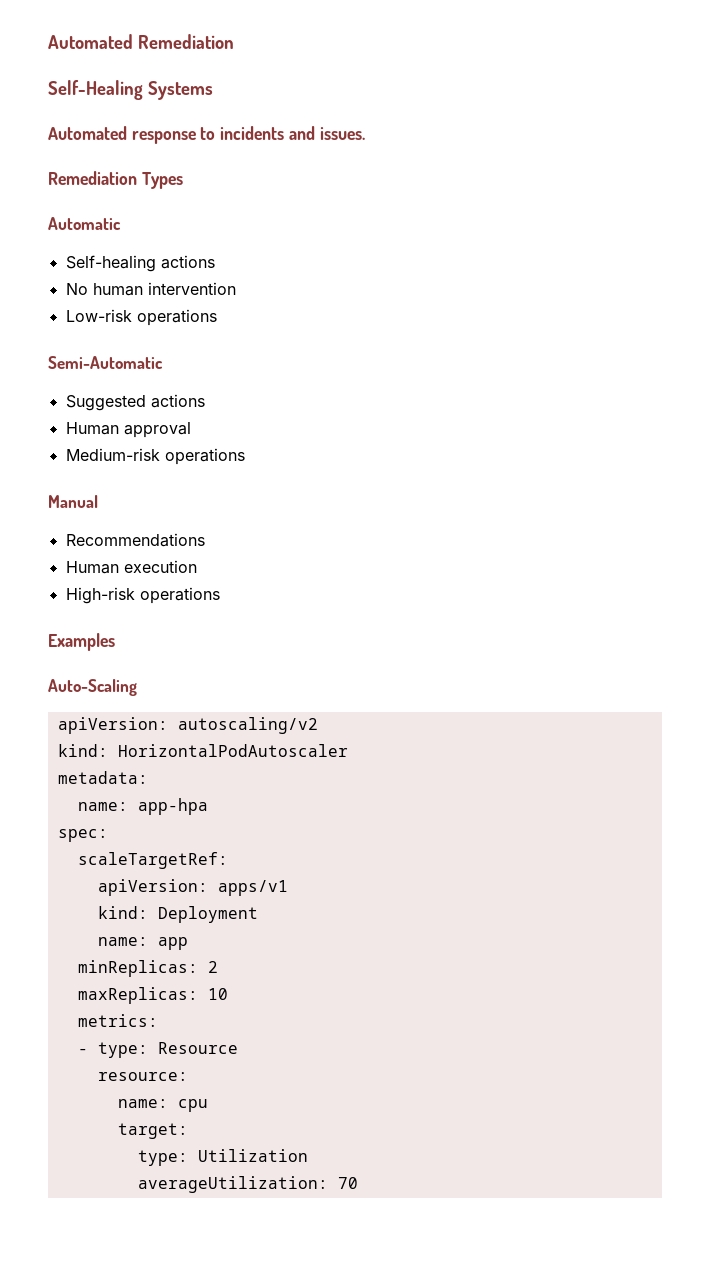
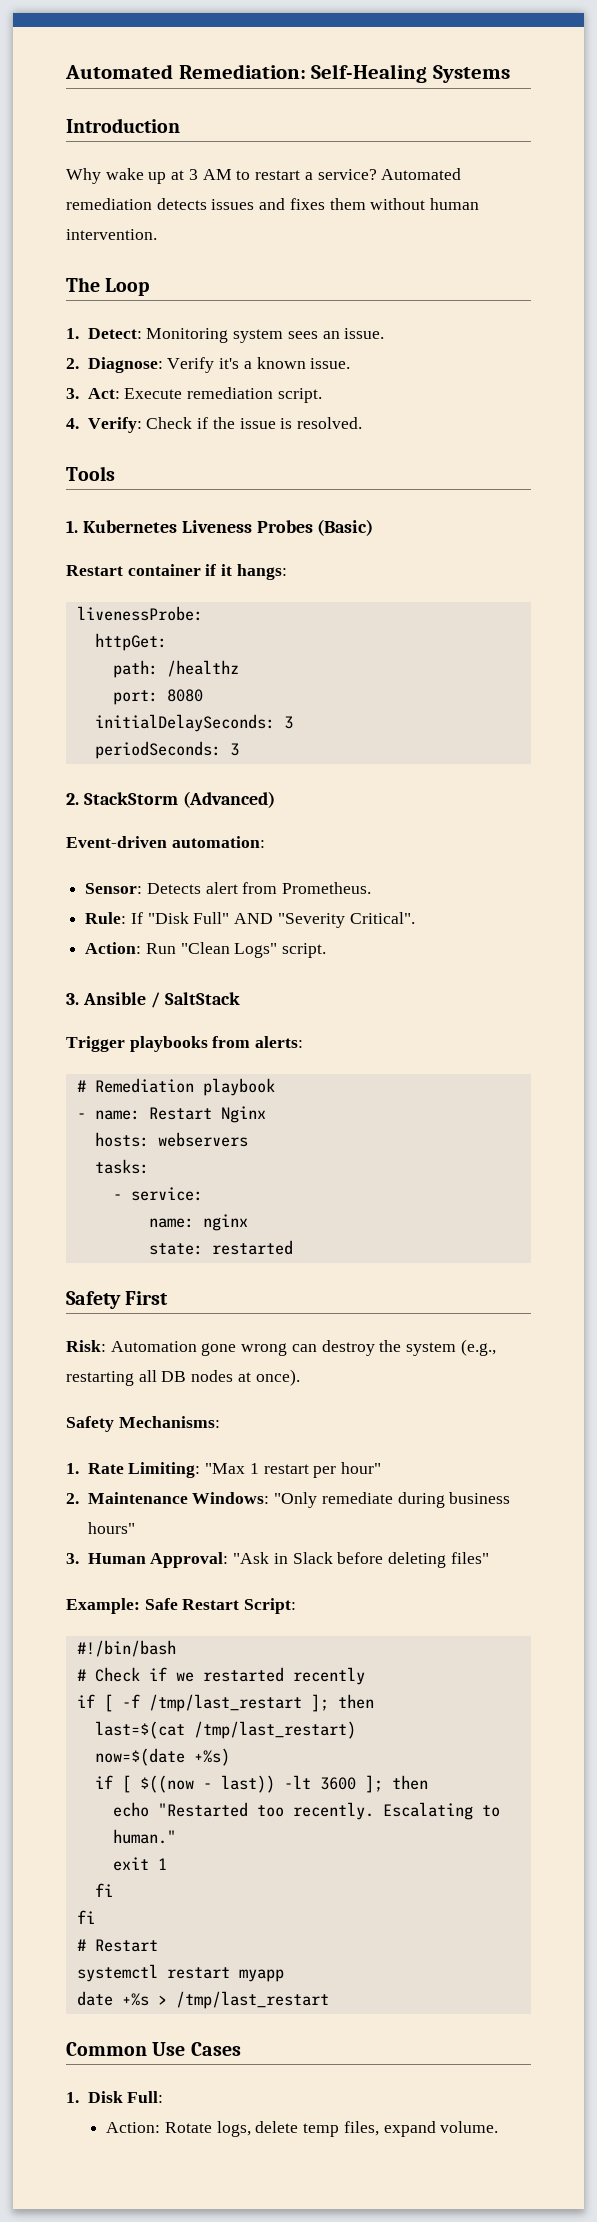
- Automated Remediation
- Self-Healing Systems
+ Automated Remediation: Self-Healing Systems
- Automated response to incidents and issues.
- Remediation Types
- Automatic
- Self-healing actions
- No human intervention
- Low-risk operations
- Semi-Automatic
- Suggested actions
- Human approval
- Medium-risk operations
- Manual
- Recommendations
- Human execution
- High-risk operations
- Examples
- Auto-Scaling
- apiVersion: autoscaling/v2
- kind: HorizontalPodAutoscaler
- metadata:
- name: app-hpa
- spec:
- scaleTargetRef:
- apiVersion: apps/v1
- kind: Deployment
- name: app
- minReplicas: 2
- maxReplicas: 10
- metrics:
- - type: Resource
- resource:
- name: cpu
- target:
- type: Utilization
- averageUtilization: 70
+ Introduction
+ Why wake up at 3 AM to restart a service? Automated remediation detects issues and fixes them without human intervention.
+ The Loop
+ 1. Detect: Monitoring system sees an issue.
+ 2. Diagnose: Verify it's a known issue.
+ 3. Act: Execute remediation script.
+ 4. Verify: Check if the issue is resolved.
+ Tools
+ 1. Kubernetes Liveness Probes (Basic)
+ Restart container if it hangs:
+ livenessProbe:
+ httpGet:
+ path: /healthz
+ port: 8080
+ initialDelaySeconds: 3
+ periodSeconds: 3
+ 2. StackStorm (Advanced)
+ Event-driven automation:
+ Sensor: Detects alert from Prometheus.
+ Rule: If "Disk Full" AND "Severity Critical".
+ Action: Run "Clean Logs" script.
+ 3. Ansible / SaltStack
+ Trigger playbooks from alerts:
+ # Remediation playbook
+ - name: Restart Nginx
+ hosts: webservers
+ tasks:
+ - service:
+ name: nginx
+ state: restarted
+ Safety First
+ Risk: Automation gone wrong can destroy the system (e.g., restarting all DB nodes at once).
+ Safety Mechanisms:
+ 1. Rate Limiting: "Max 1 restart per hour"
+ 2. Maintenance Windows: "Only remediate during business hours"
+ 3. Human Approval: "Ask in Slack before deleting files"
+ Example: Safe Restart Script:
+ #!/bin/bash
+ # Check if we restarted recently
+ if [ -f /tmp/last_restart ]; then
+ last=$(cat /tmp/last_restart)
+ now=$(date +%s)
+ if [ $((now - last)) -lt 3600 ]; then
+ echo "Restarted too recently. Escalating to human."
+ exit 1
+ fi
+ fi
+ # Restart
+ systemctl restart myapp
+ date +%s > /tmp/last_restart
+ Common Use Cases
+ 1. Disk Full:
+ Action: Rotate logs, delete temp files, expand volume.

